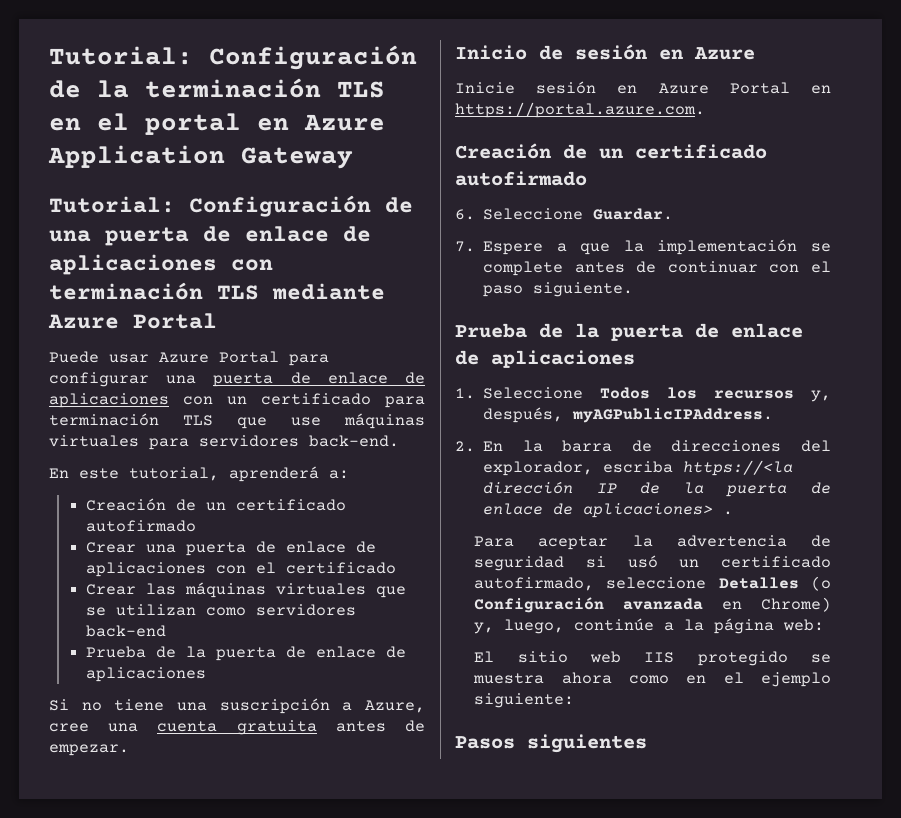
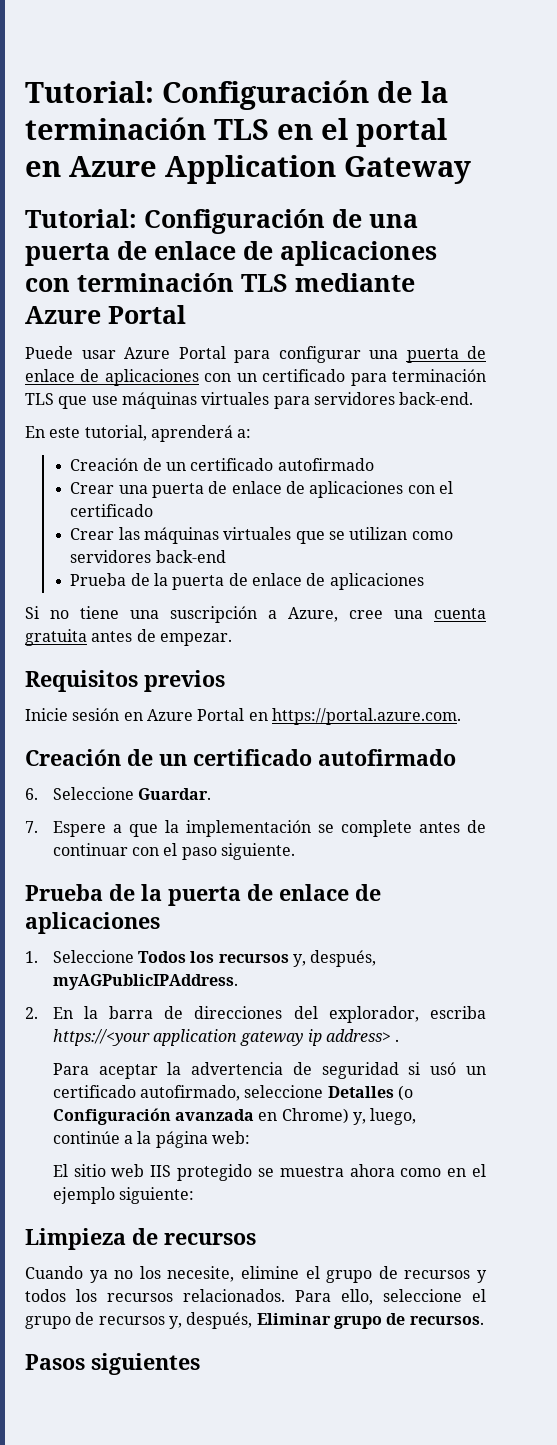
- Inicio de sesión en Azure
+ Requisitos previos
- 2. En la barra de direcciones del explorador, escriba https://<la dirección IP de la puerta de enlace de aplicaciones> .
+ 2. En la barra de direcciones del explorador, escriba https://<your application gateway ip address> .
+ Limpieza de recursos
+ Cuando ya no los necesite, elimine el grupo de recursos y todos los recursos relacionados. Para ello, seleccione el grupo de recursos y, después, Eliminar grupo de recursos.

